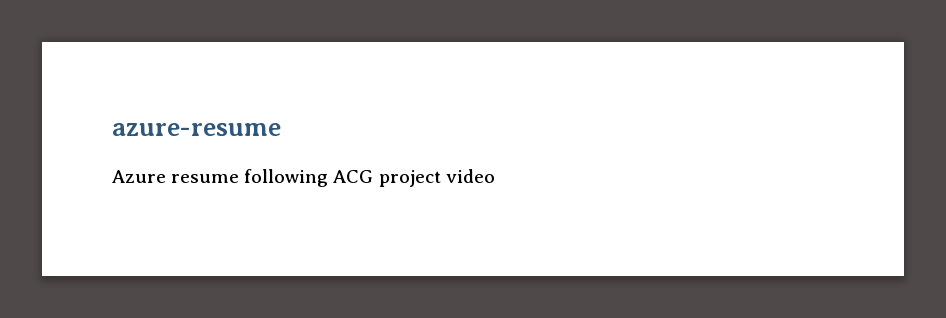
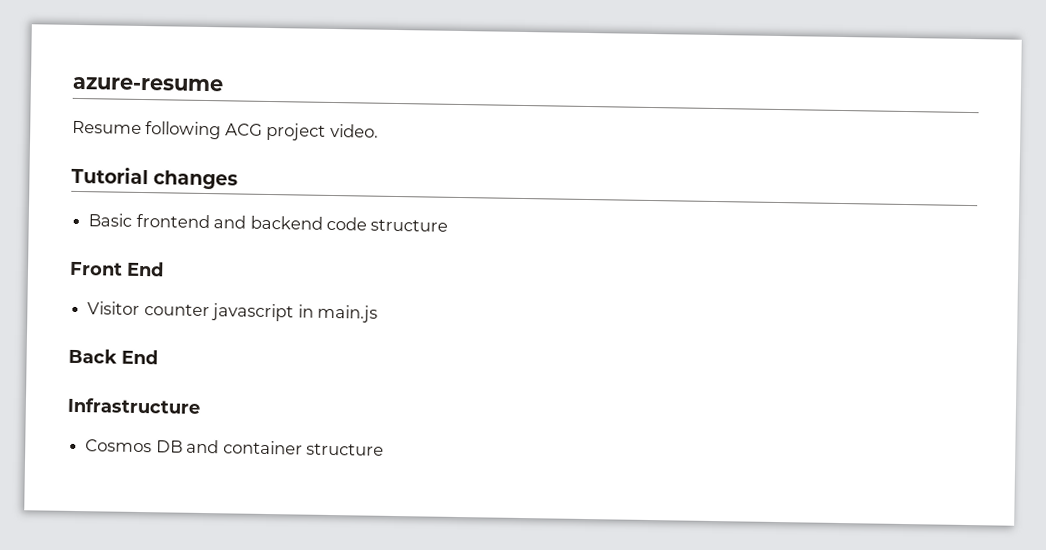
- Azure resume following ACG project video
+ Resume following ACG project video.
+ Tutorial changes
+ Basic frontend and backend code structure
+ Front End
+ Visitor counter javascript in main.js
+ Back End
+ Infrastructure
+ Cosmos DB and container structure

